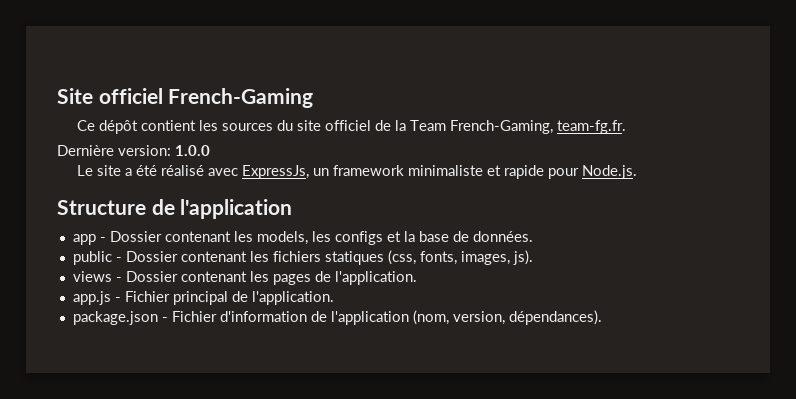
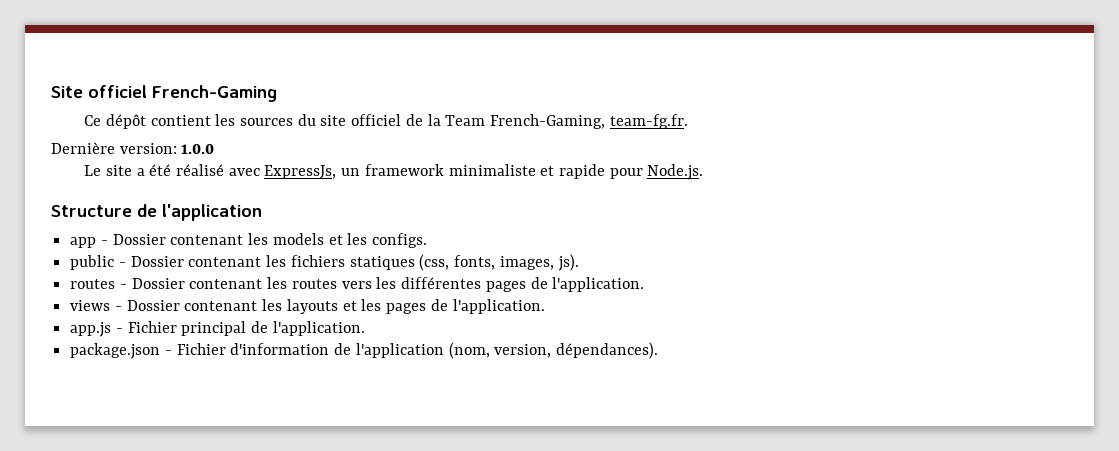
- app - Dossier contenant les models, les configs et la base de données.
+ app - Dossier contenant les models et les configs.
+ routes - Dossier contenant les routes vers les différentes pages de l'application.
- views - Dossier contenant les pages de l'application.
+ views - Dossier contenant les layouts et les pages de l'application.

